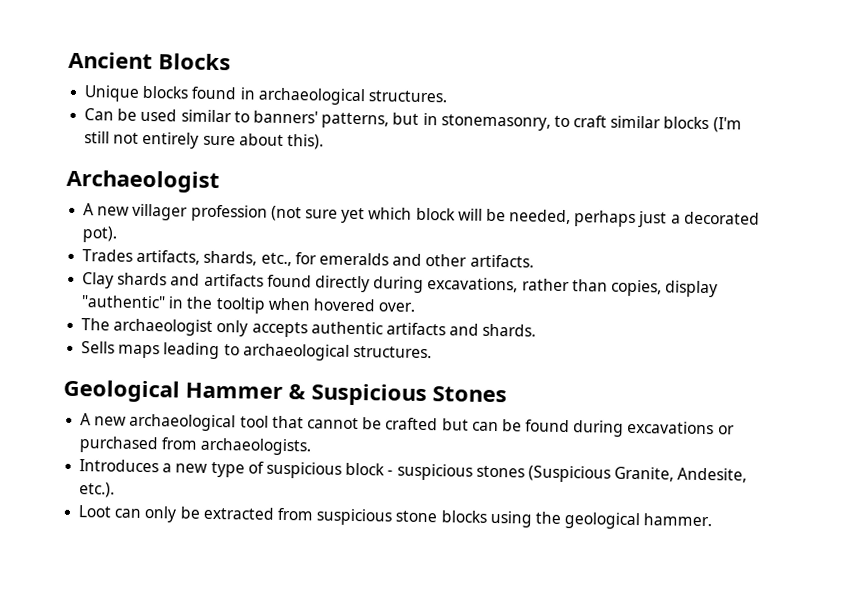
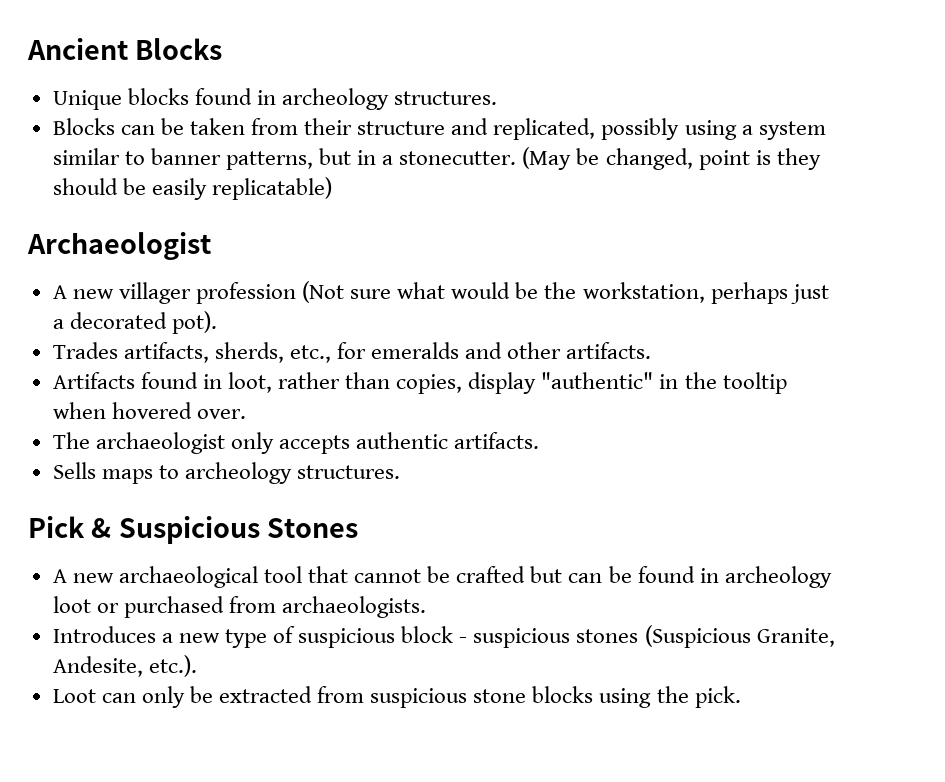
- Unique blocks found in archaeological structures.
- Can be used similar to banners' patterns, but in stonemasonry, to craft similar blocks (I'm still not entirely sure about this).
+ Unique blocks found in archeology structures.
+ Blocks can be taken from their structure and replicated, possibly using a system similar to banner patterns, but in a stonecutter. (May be changed, point is they should be easily replicatable)
- A new villager profession (not sure yet which block will be needed, perhaps just a decorated pot).
+ A new villager profession (Not sure what would be the workstation, perhaps just a decorated pot).
- Trades artifacts, shards, etc., for emeralds and other artifacts.
+ Trades artifacts, sherds, etc., for emeralds and other artifacts.
- Clay shards and artifacts found directly during excavations, rather than copies, display "authentic" in the tooltip when hovered over.
+ Artifacts found in loot, rather than copies, display "authentic" in the tooltip when hovered over.
- The archaeologist only accepts authentic artifacts and shards.
+ The archaeologist only accepts authentic artifacts.
- Sells maps leading to archaeological structures.
- Geological Hammer & Suspicious Stones
+ Sells maps to archeology structures.
+ Pick & Suspicious Stones
- A new archaeological tool that cannot be crafted but can be found during excavations or purchased from archaeologists.
+ A new archaeological tool that cannot be crafted but can be found in archeology loot or purchased from archaeologists.
- Loot can only be extracted from suspicious stone blocks using the geological hammer.
+ Loot can only be extracted from suspicious stone blocks using the pick.

